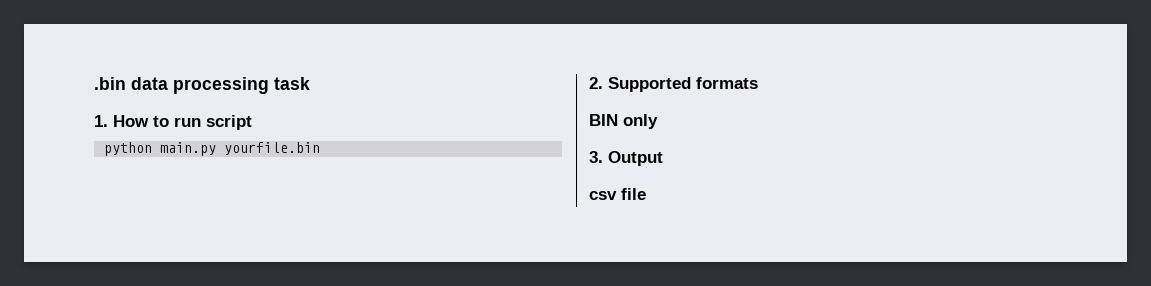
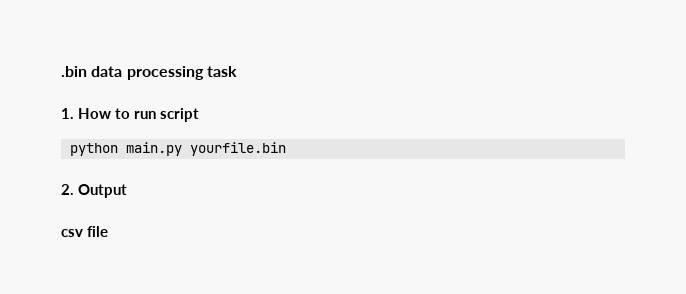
- 2. Supported formats
- BIN only
- 3. Output
+ 2. Output

